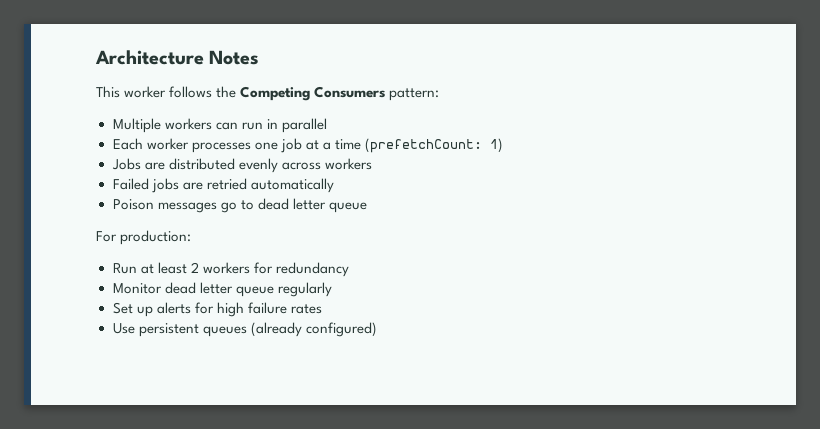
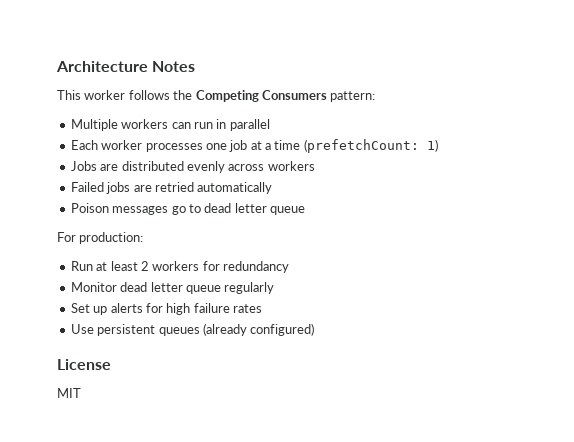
+ License
+ MIT

